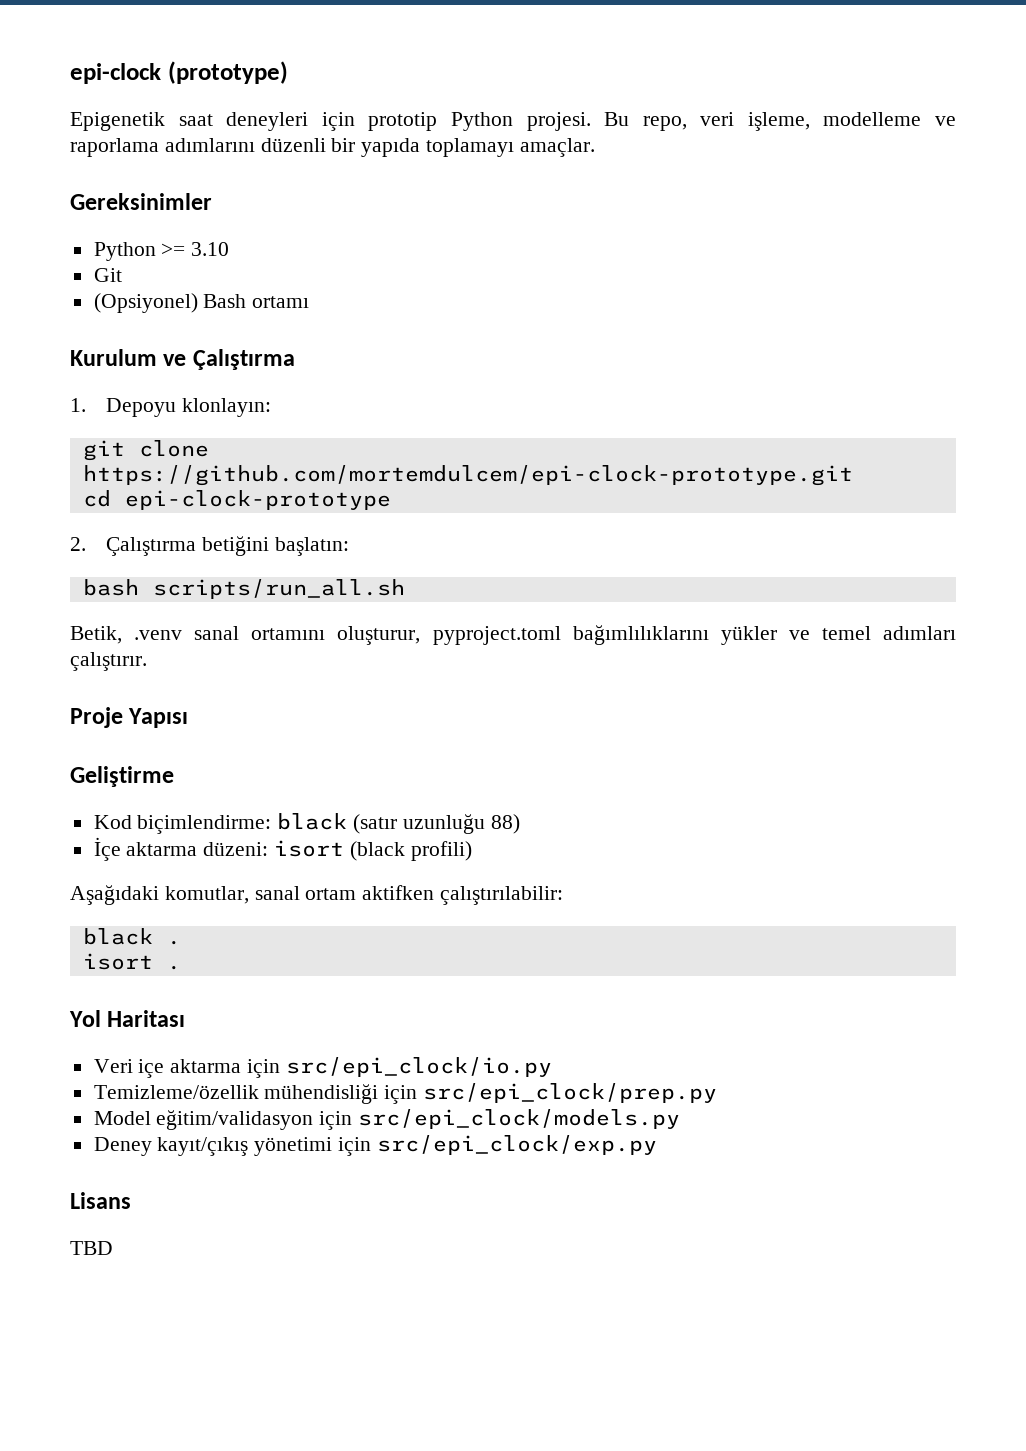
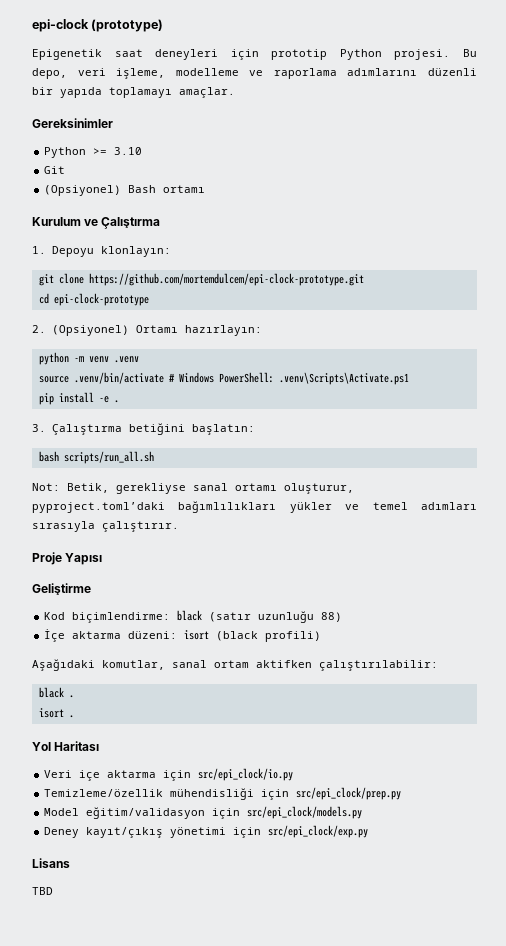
- Bu repo, veri işleme, modelleme ve raporlama adımlarını düzenli bir yapıda toplamayı amaçlar.
+ Bu depo, veri işleme, modelleme ve raporlama adımlarını düzenli bir yapıda toplamayı amaçlar.
- 2. Çalıştırma betiğini başlatın:
+ 2. (Opsiyonel) Ortamı hazırlayın:
+ python -m venv .venv
+ source .venv/bin/activate # Windows PowerShell: .venv\Scripts\Activate.ps1
+ pip install -e .
+ 3. Çalıştırma betiğini başlatın:
- Betik, .venv sanal ortamını oluşturur, pyproject.toml bağımlılıklarını yükler ve temel adımları çalıştırır.
+ Not: Betik, gerekliyse sanal ortamı oluşturur, pyproject.toml’daki bağımlılıkları yükler ve temel adımları sırasıyla çalıştırır.

